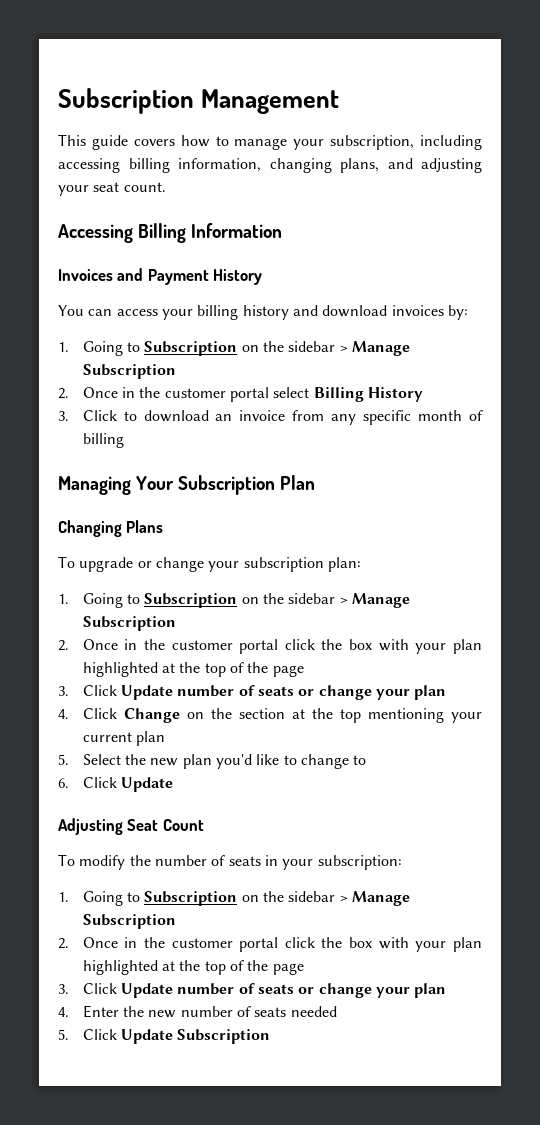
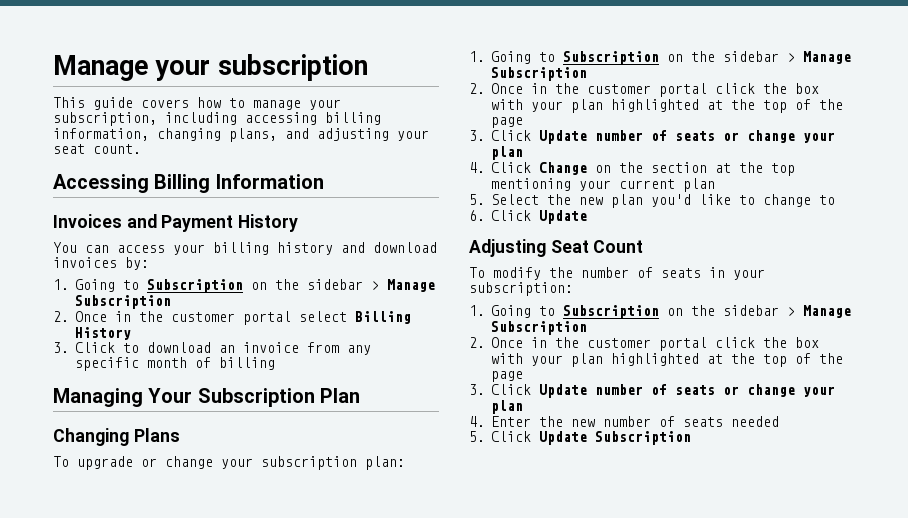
- Subscription Management
+ Manage your subscription

